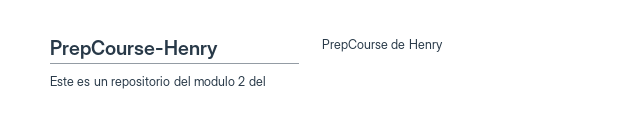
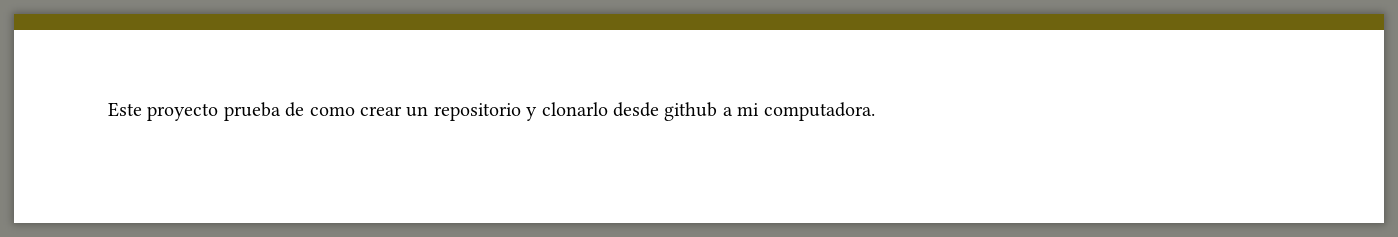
- PrepCourse-Henry
- Este es un repositorio del modulo 2 del PrepCourse de Henry
+ Este proyecto prueba de como crear un repositorio y clonarlo desde github a mi computadora.

